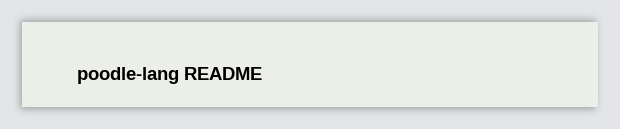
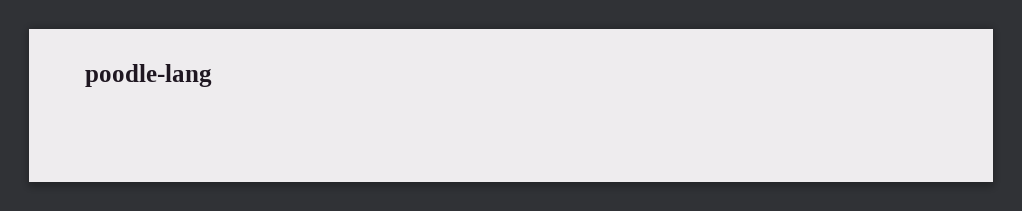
- poodle-lang README
+ poodle-lang

